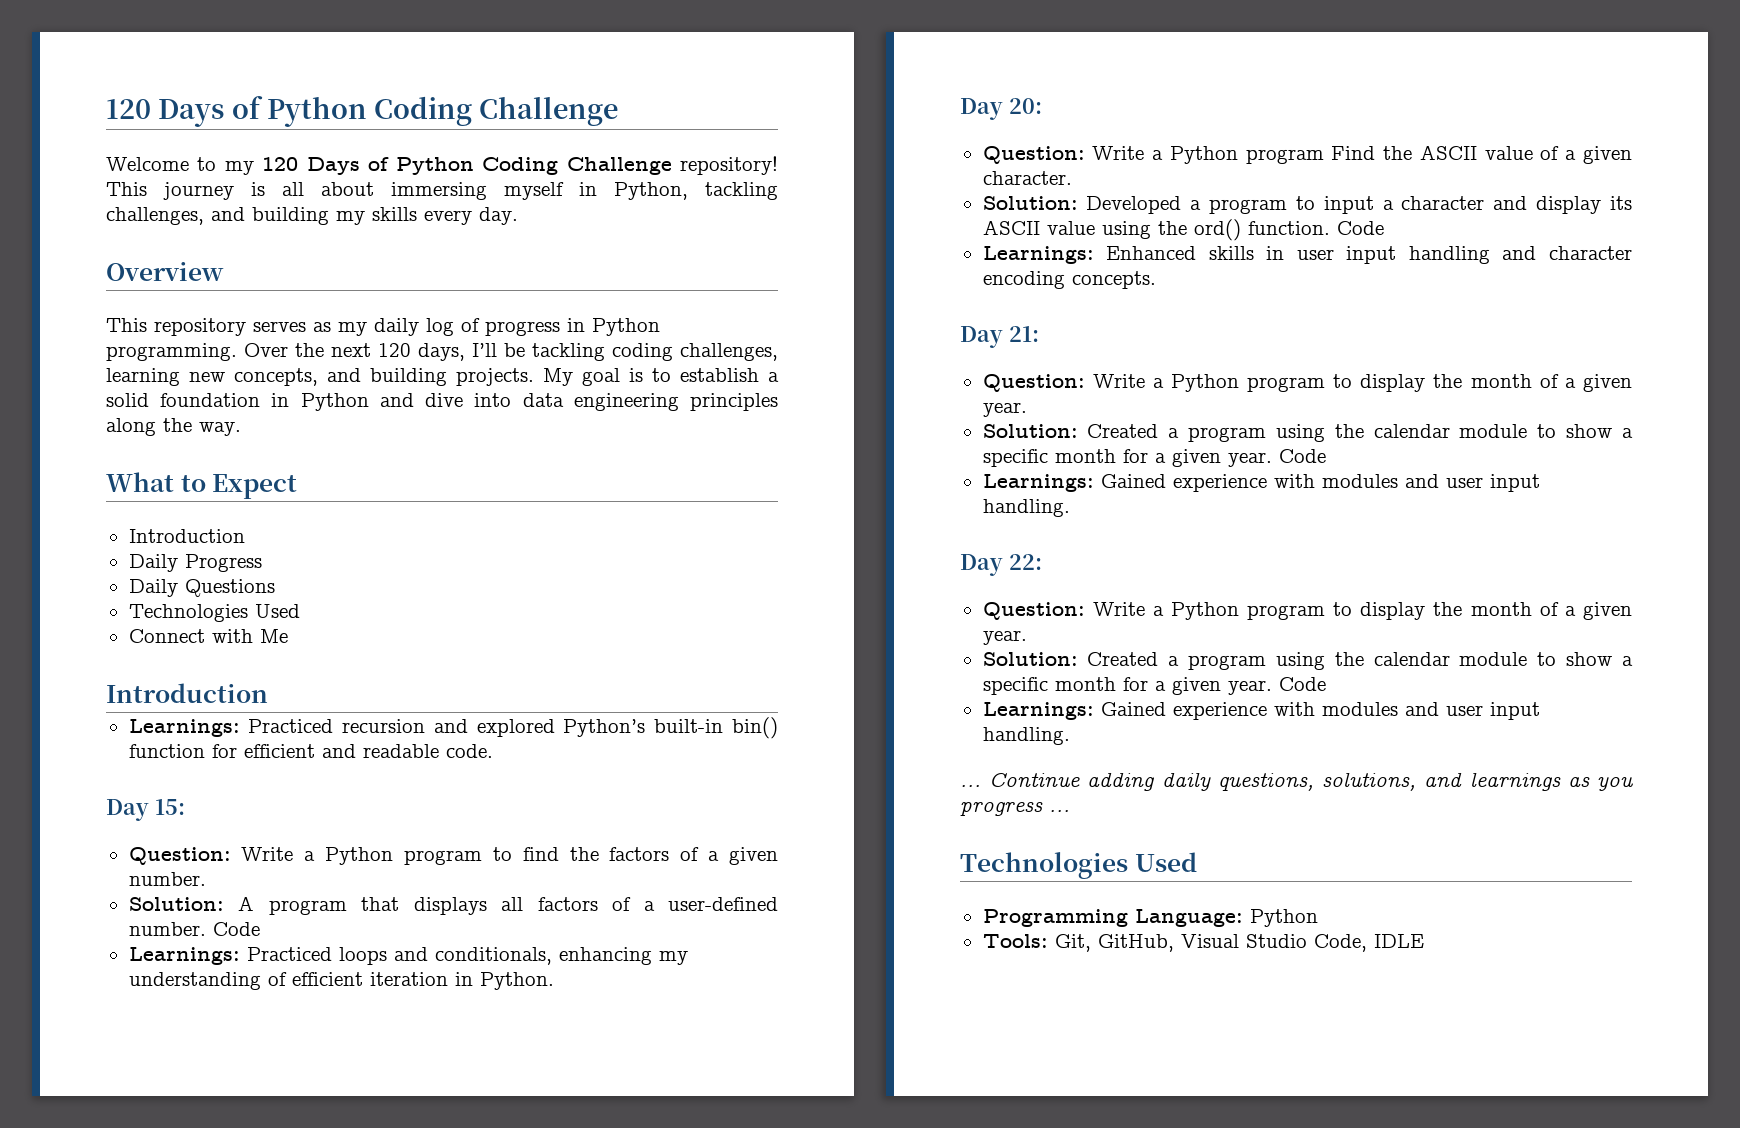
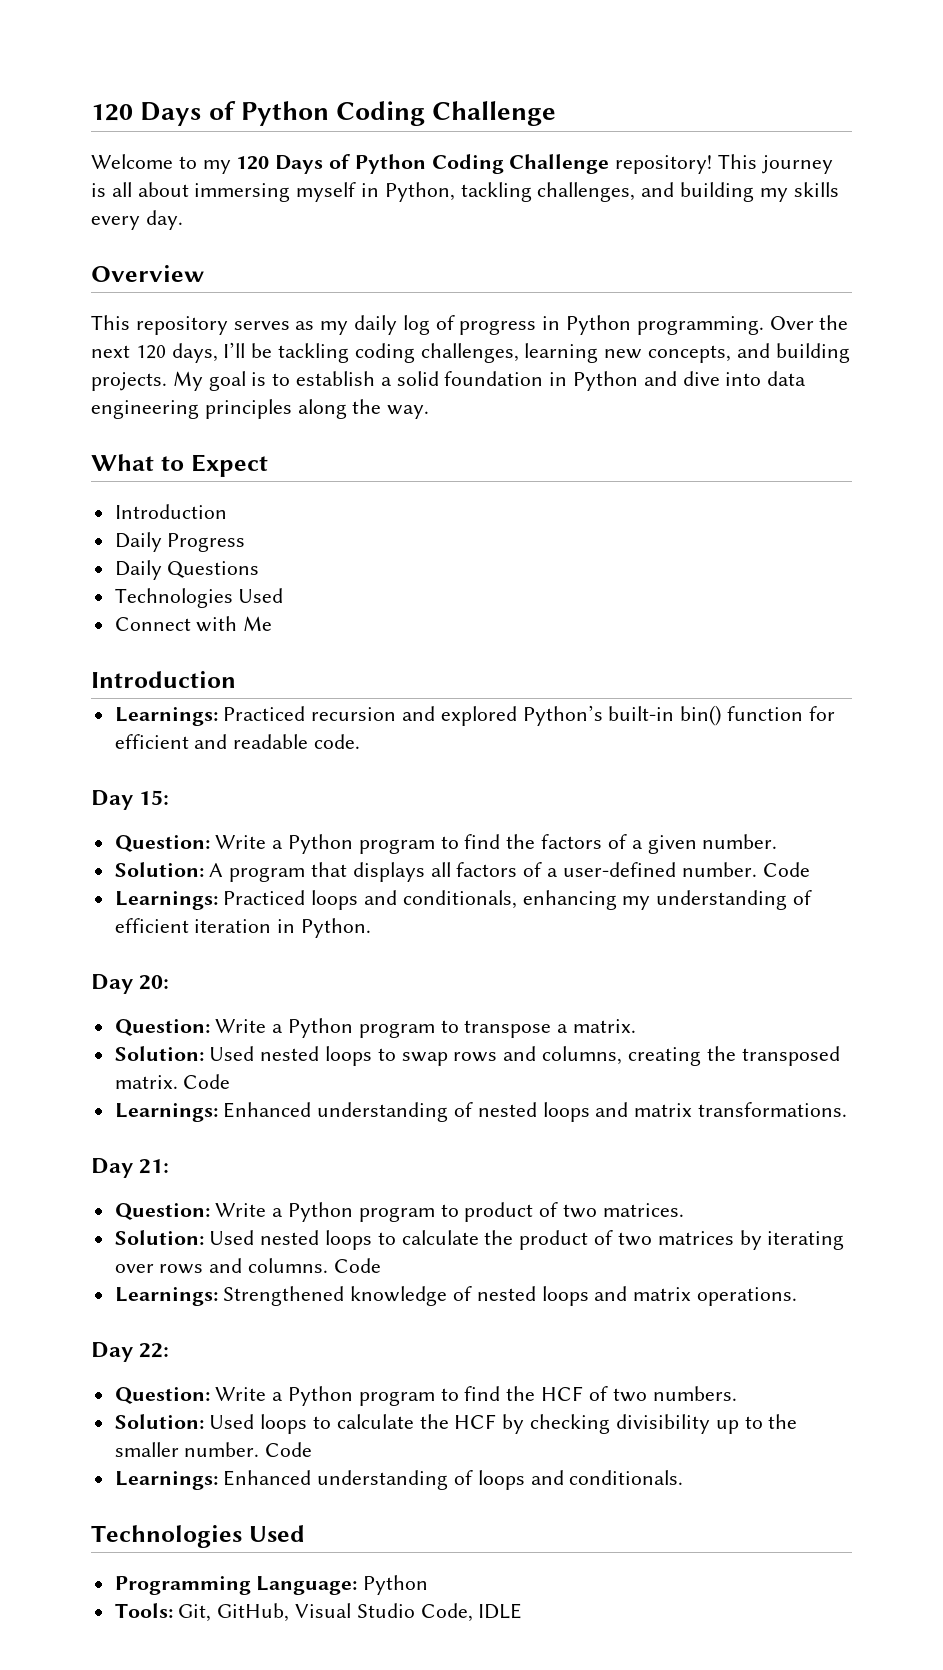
- Question: Write a Python program Find the ASCII value of a given character.
- Solution: Developed a program to input a character and display its ASCII value using the ord() function. Code
- Learnings: Enhanced skills in user input handling and character encoding concepts.
+ Question: Write a Python program to transpose a matrix.
+ Solution: Used nested loops to swap rows and columns, creating the transposed matrix. Code
+ Learnings: Enhanced understanding of nested loops and matrix transformations.
  Day 21:
- Question: Write a Python program to display the month of a given year.
- Solution: Created a program using the calendar module to show a specific month for a given year. Code
- Learnings: Gained experience with modules and user input handling.
+ Question: Write a Python program to product of two matrices.
+ Solution: Used nested loops to calculate the product of two matrices by iterating over rows and columns. Code
+ Learnings: Strengthened knowledge of nested loops and matrix operations.
  Day 22:
- Question: Write a Python program to display the month of a given year.
- Solution: Created a program using the calendar module to show a specific month for a given year. Code
- Learnings: Gained experience with modules and user input handling.
- ... Continue adding daily questions, solutions, and learnings as you progress ...
+ Question: Write a Python program to find the HCF of two numbers.
+ Solution: Used loops to calculate the HCF by checking divisibility up to the smaller number. Code
+ Learnings: Enhanced understanding of loops and conditionals.

